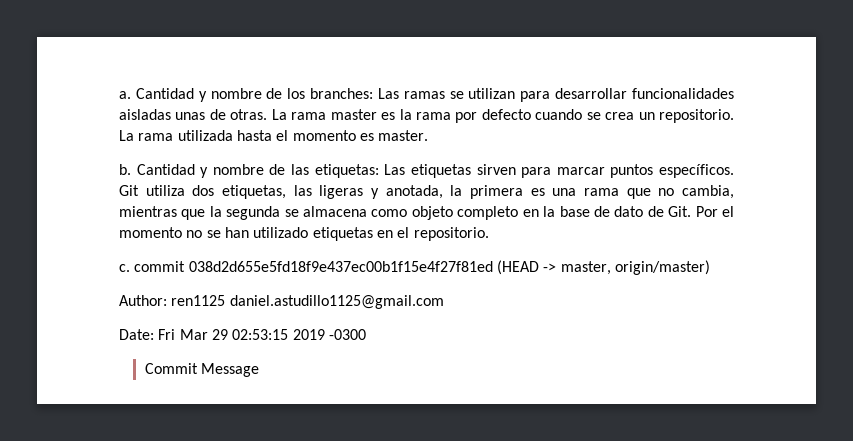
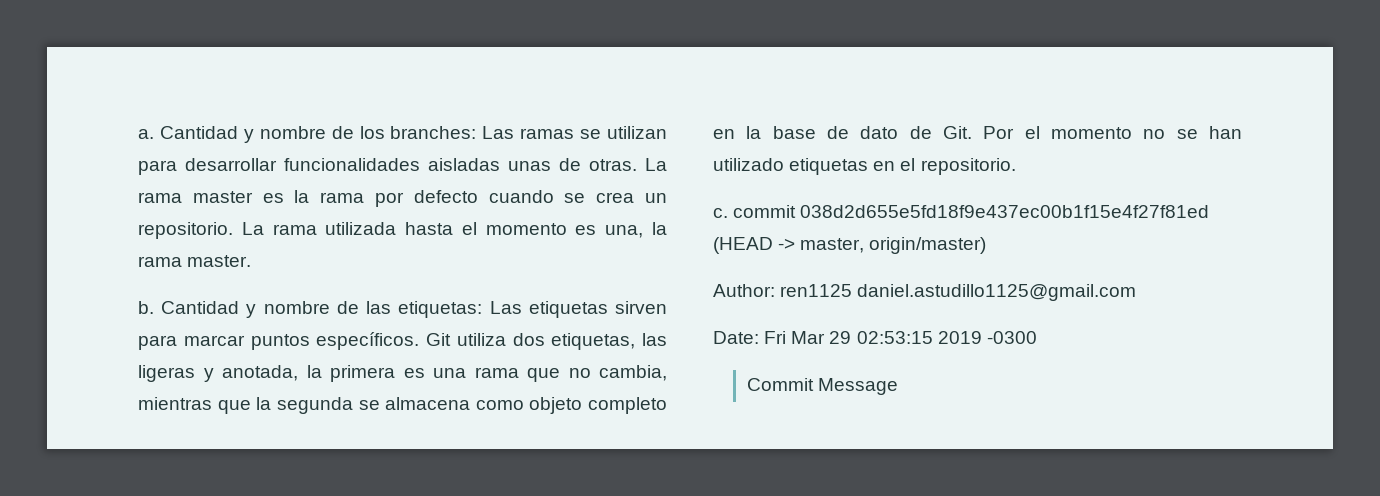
- La rama utilizada hasta el momento es master.
+ La rama utilizada hasta el momento es una, la rama master.

